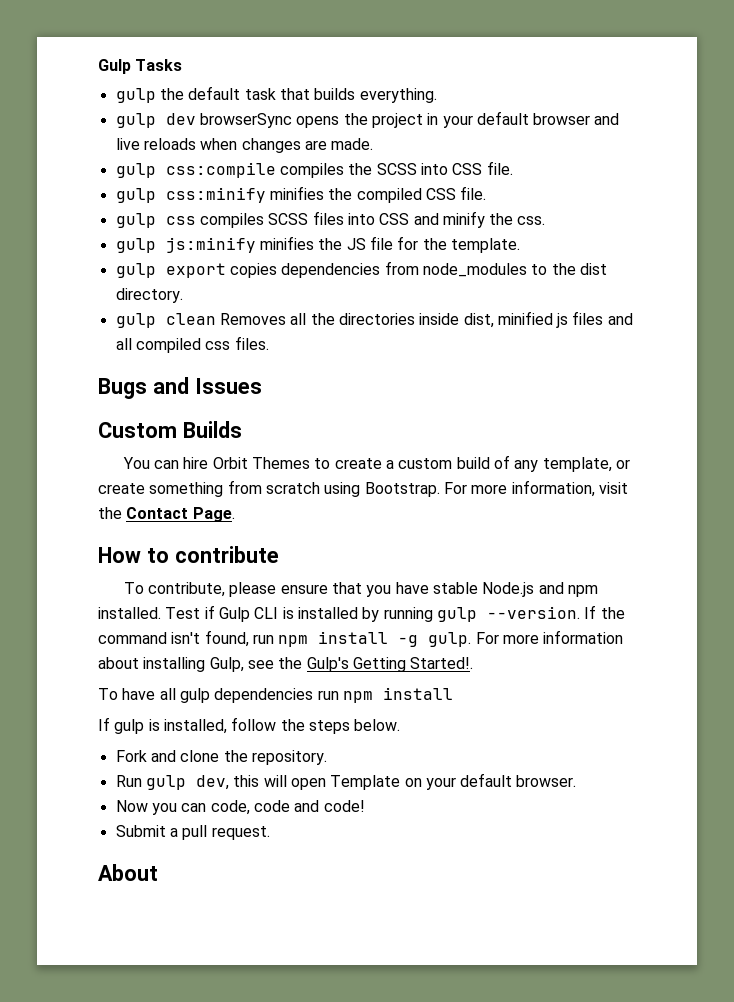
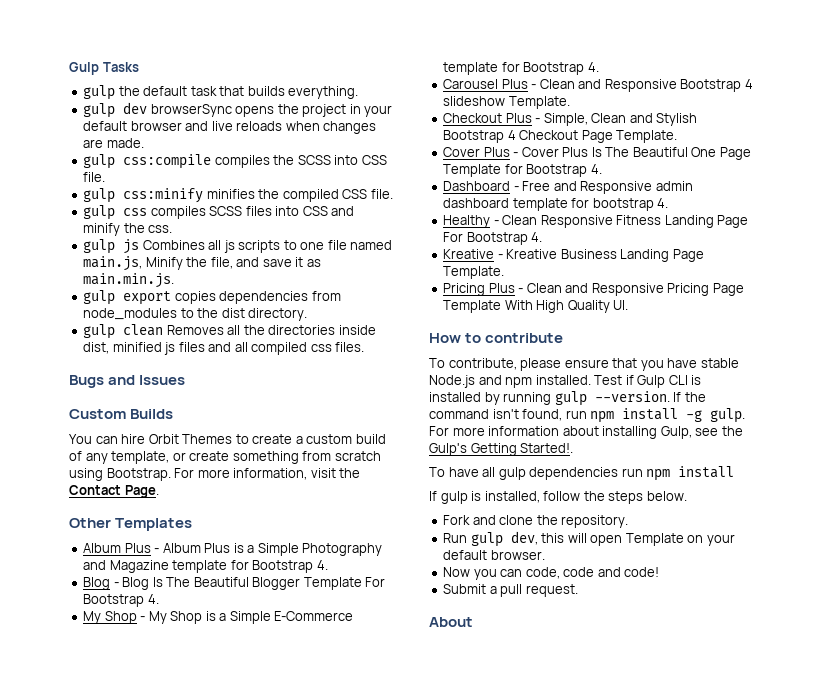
- gulp js:minify minifies the JS file for the template.
+ gulp js Combines all js scripts to one file named main.js, Minify the file, and save it as main.min.js.
+ Other Templates
+ Album Plus - Album Plus is a Simple Photography and Magazine template for Bootstrap 4.
+ Blog - Blog Is The Beautiful Blogger Template For Bootstrap 4.
+ My Shop - My Shop is a Simple E-Commerce template for Bootstrap 4.
+ Carousel Plus - Clean and Responsive Bootstrap 4 slideshow Template.
+ Checkout Plus - Simple, Clean and Stylish Bootstrap 4 Checkout Page Template.
+ Cover Plus - Cover Plus Is The Beautiful One Page Template for Bootstrap 4.
+ Dashboard - Free and Responsive admin dashboard template for bootstrap 4.
+ Healthy - Clean Responsive Fitness Landing Page For Bootstrap 4.
+ Kreative - Kreative Business Landing Page Template.
+ Pricing Plus - Clean and Responsive Pricing Page Template With High Quality UI.

